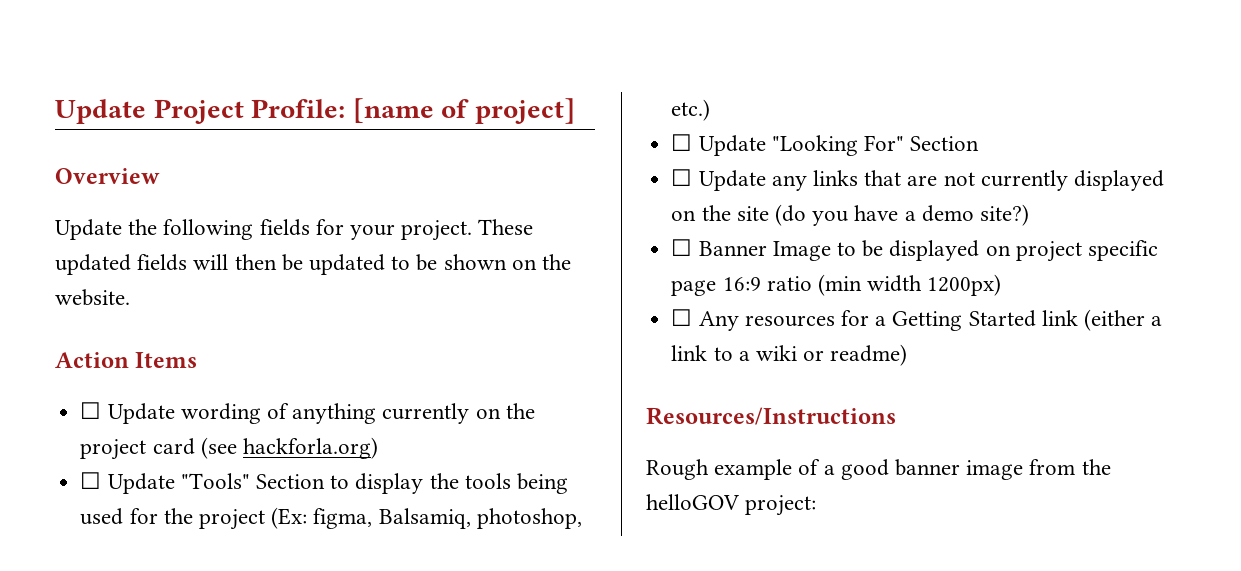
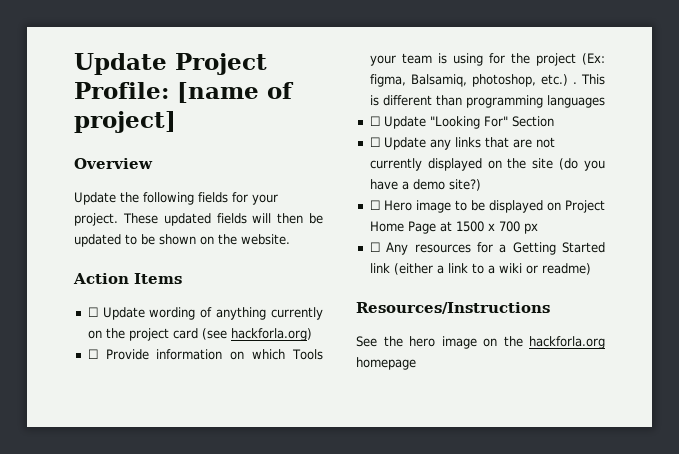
- ☐ Update "Tools" Section to display the tools being used for the project (Ex: figma, Balsamiq, photoshop, etc.)
+ ☐ Provide information on which Tools your team is using for the project (Ex: figma, Balsamiq, photoshop, etc.) . This is different than programming languages
- ☐ Banner Image to be displayed on project specific page 16:9 ratio (min width 1200px)
+ ☐ Hero image to be displayed on Project Home Page at 1500 x 700 px
- Rough example of a good banner image from the helloGOV project:
+ See the hero image on the hackforla.org homepage

